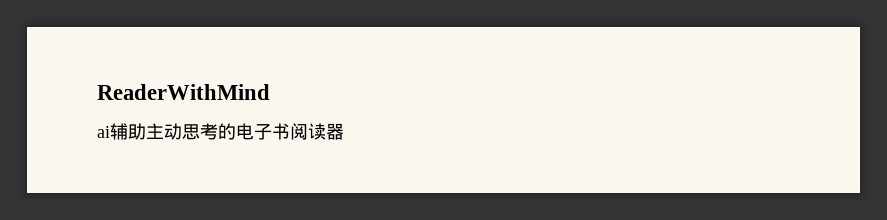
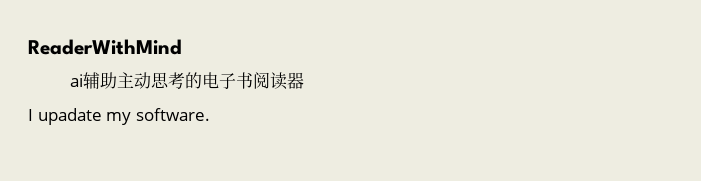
+ I upadate my software.

